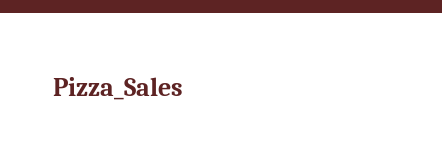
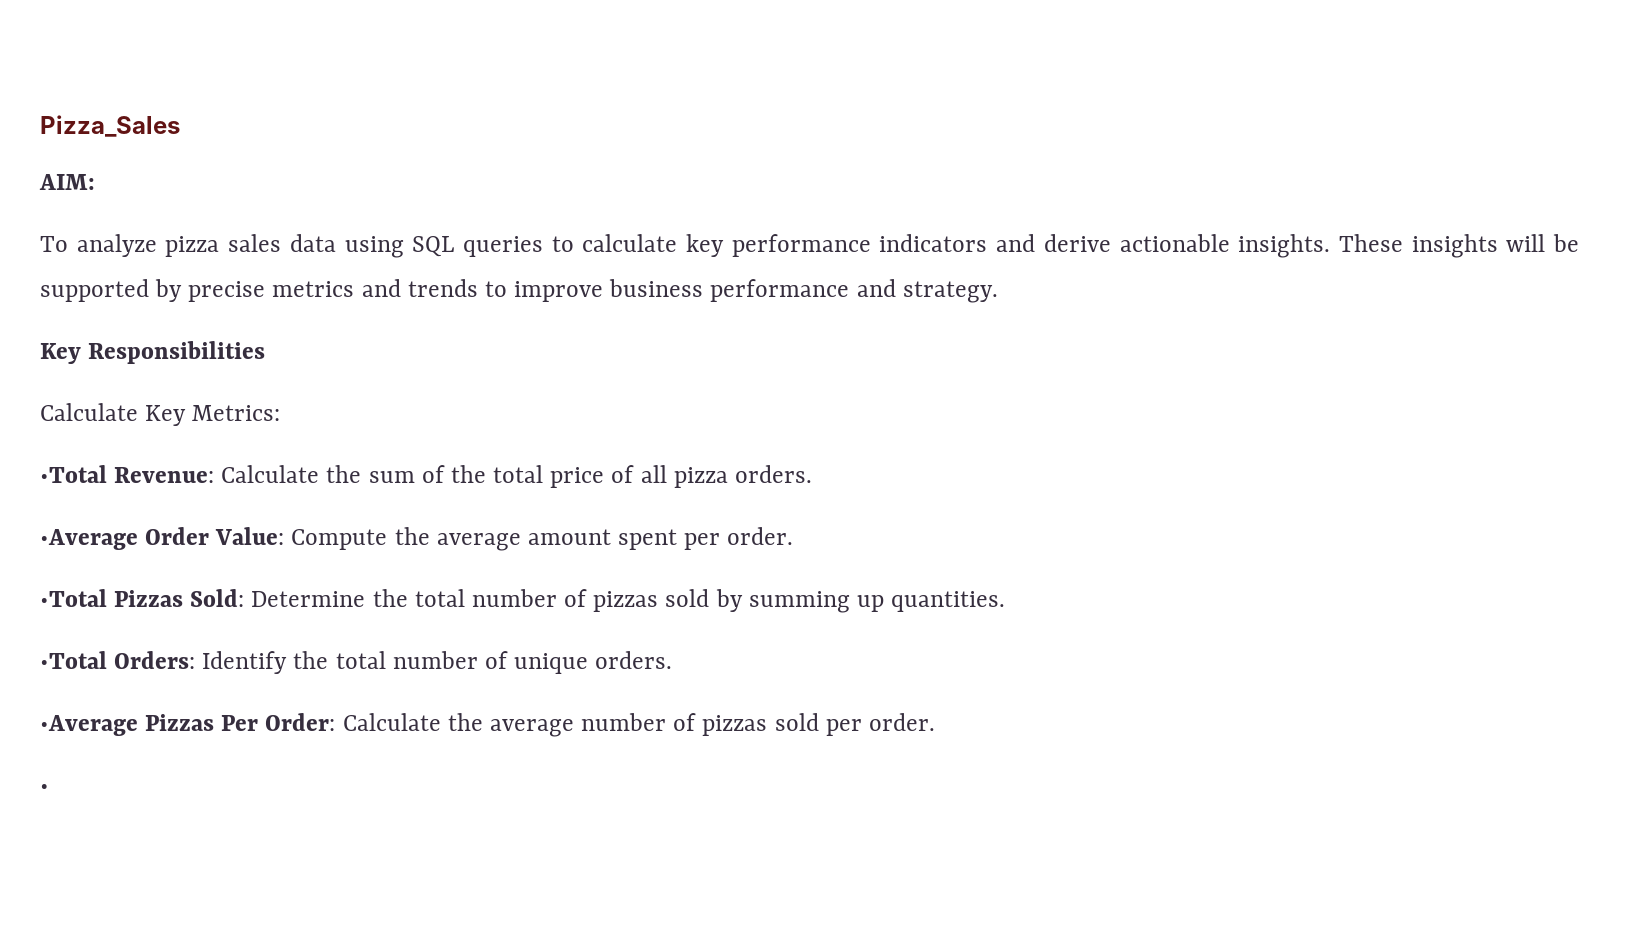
+ AIM:
+ To analyze pizza sales data using SQL queries to calculate key performance indicators and derive actionable insights. These insights will be supported by precise metrics and trends to improve business performance and strategy.
+ Key Responsibilities
+ Calculate Key Metrics:
+ •Total Revenue: Calculate the sum of the total price of all pizza orders.
+ •Average Order Value: Compute the average amount spent per order.
+ •Total Pizzas Sold: Determine the total number of pizzas sold by summing up quantities.
+ •Total Orders: Identify the total number of unique orders.
+ •Average Pizzas Per Order: Calculate the average number of pizzas sold per order.
+ •

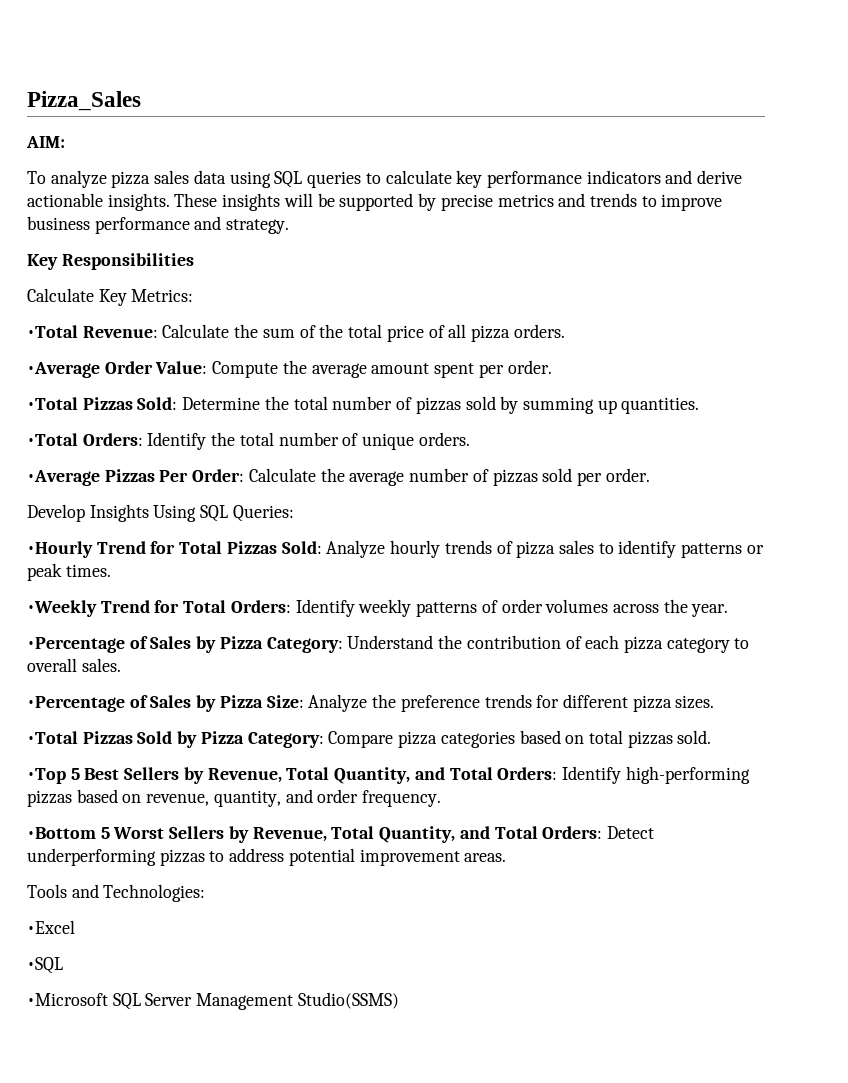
- •
+ Develop Insights Using SQL Queries:
+ •Hourly Trend for Total Pizzas Sold: Analyze hourly trends of pizza sales to identify patterns or peak times.
+ •Weekly Trend for Total Orders: Identify weekly patterns of order volumes across the year.
+ •Percentage of Sales by Pizza Category: Understand the contribution of each pizza category to overall sales.
+ •Percentage of Sales by Pizza Size: Analyze the preference trends for different pizza sizes.
+ •Total Pizzas Sold by Pizza Category: Compare pizza categories based on total pizzas sold.
+ •Top 5 Best Sellers by Revenue, Total Quantity, and Total Orders: Identify high-performing pizzas based on revenue, quantity, and order frequency.
+ •Bottom 5 Worst Sellers by Revenue, Total Quantity, and Total Orders: Detect underperforming pizzas to address potential improvement areas.
+ Tools and Technologies:
+ •Excel
+ •SQL
+ •Microsoft SQL Server Management Studio(SSMS)

